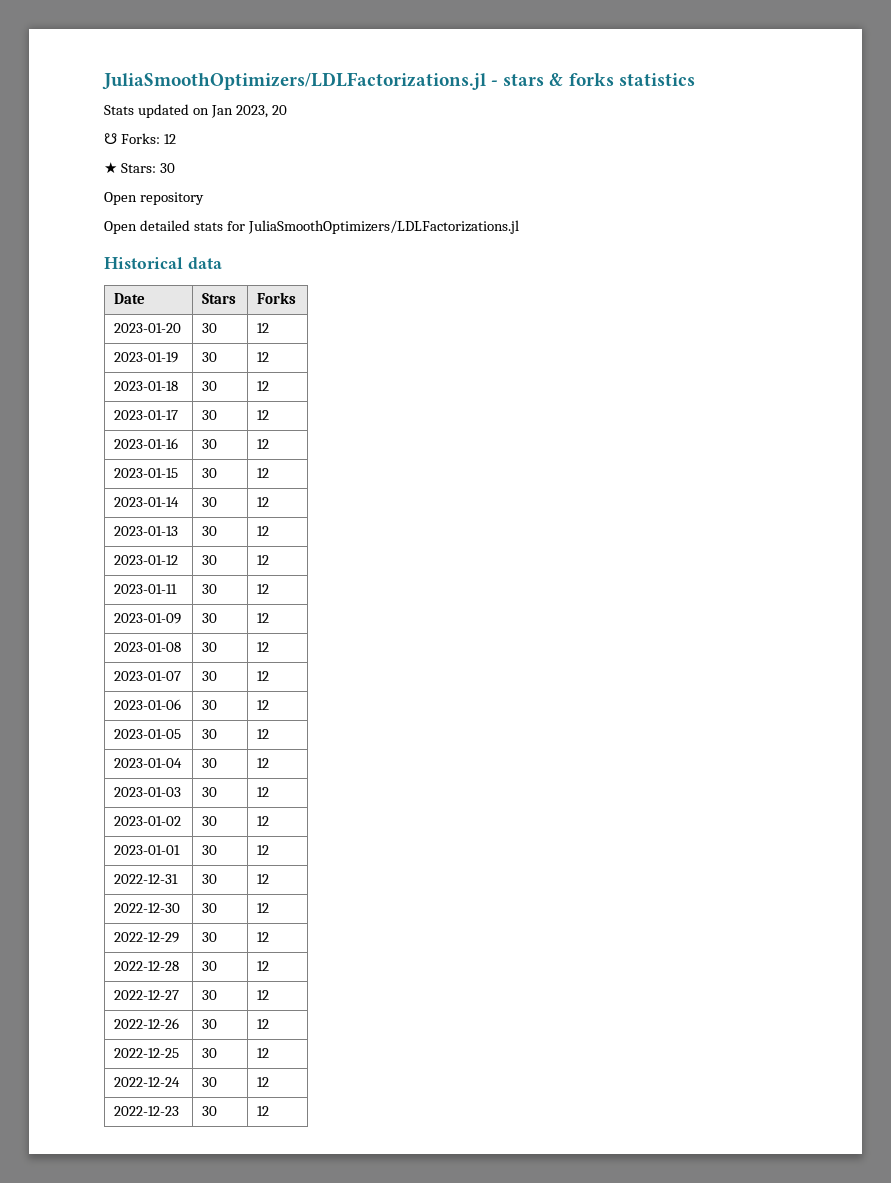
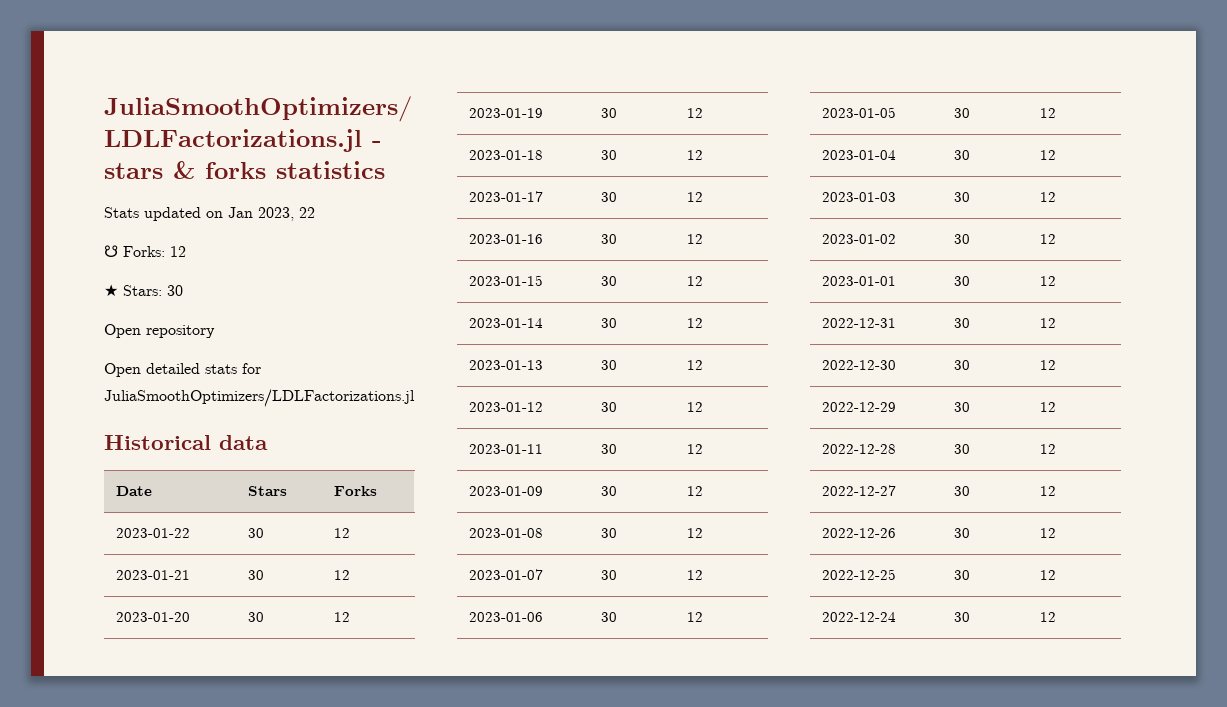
- Stats updated on Jan 2023, 20
+ Stats updated on Jan 2023, 22
+ 2023-01-22 | 30 | 12
+ 2023-01-21 | 30 | 12
- 2022-12-23 | 30 | 12

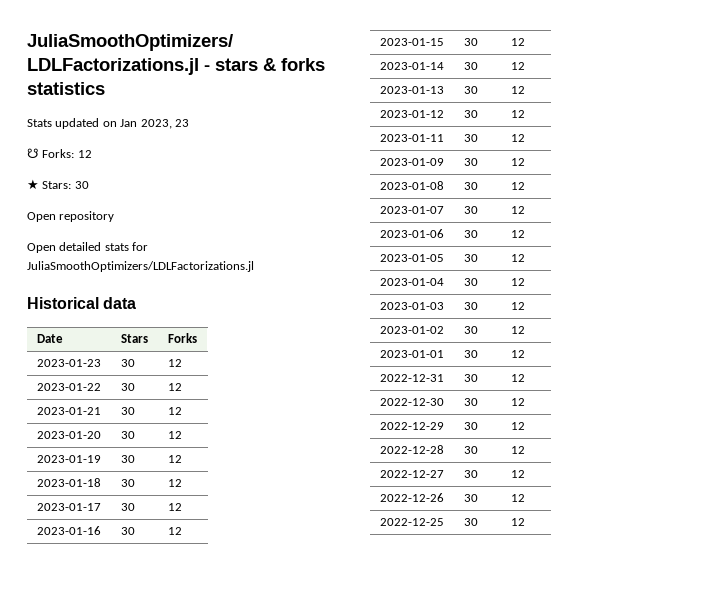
- Stats updated on Jan 2023, 22
+ Stats updated on Jan 2023, 23
+ 2023-01-23 | 30 | 12
- 2022-12-24 | 30 | 12

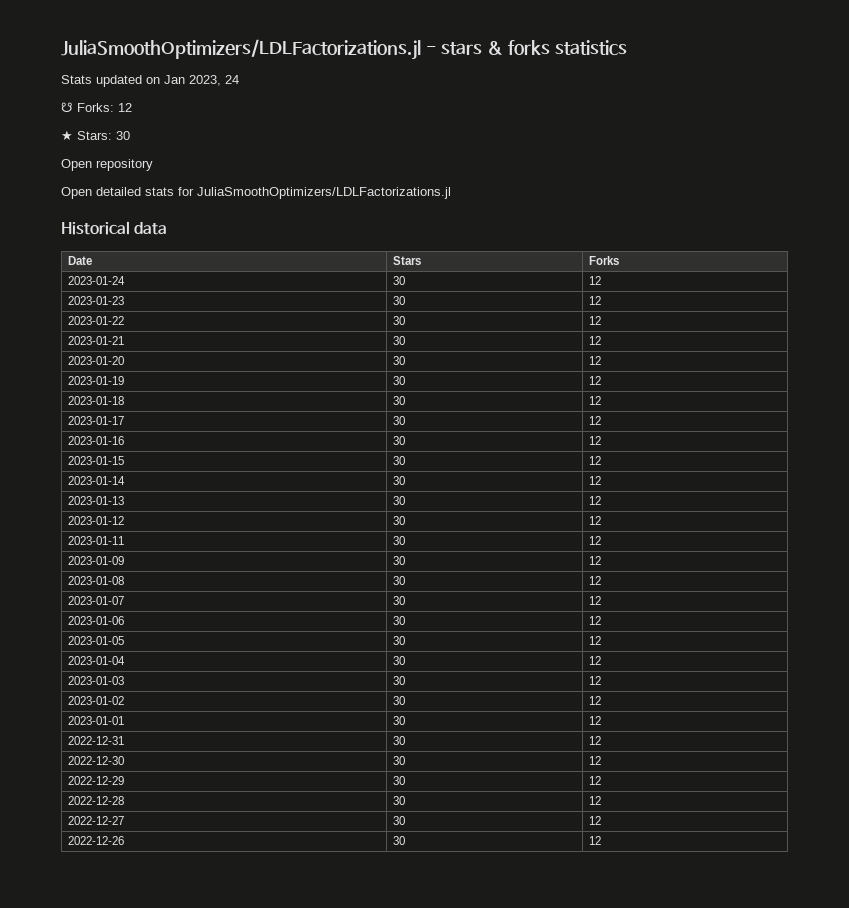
- Stats updated on Jan 2023, 23
+ Stats updated on Jan 2023, 24
+ 2023-01-24 | 30 | 12
- 2022-12-25 | 30 | 12

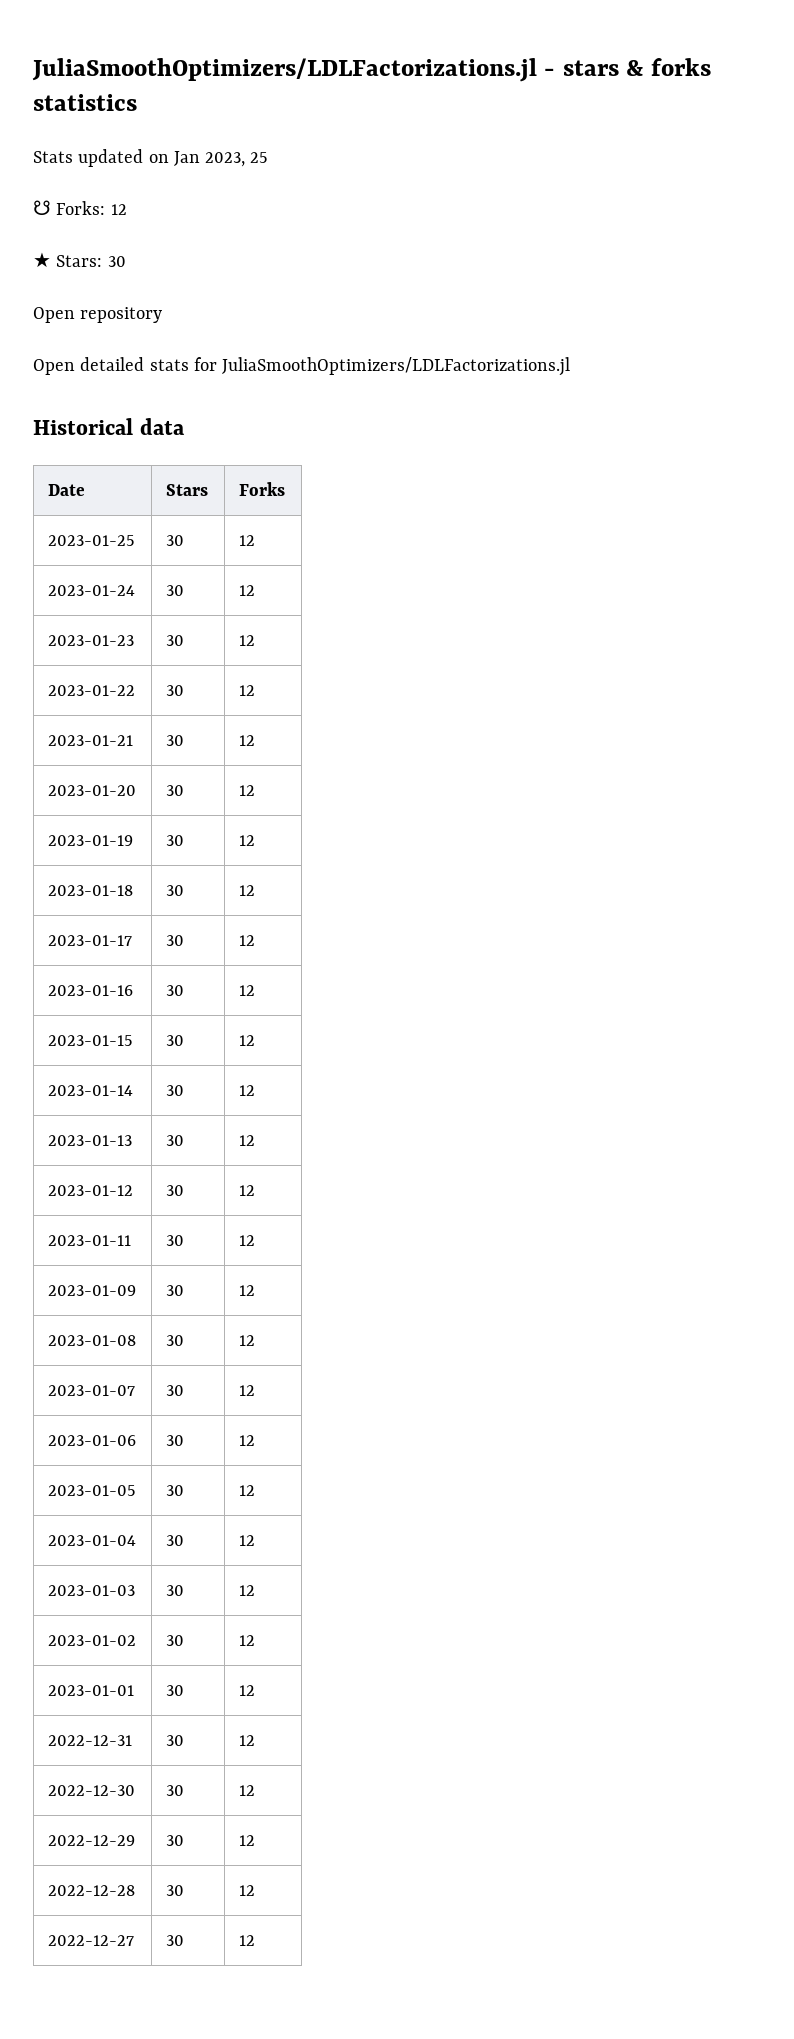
- Stats updated on Jan 2023, 24
+ Stats updated on Jan 2023, 25
+ 2023-01-25 | 30 | 12
- 2022-12-26 | 30 | 12

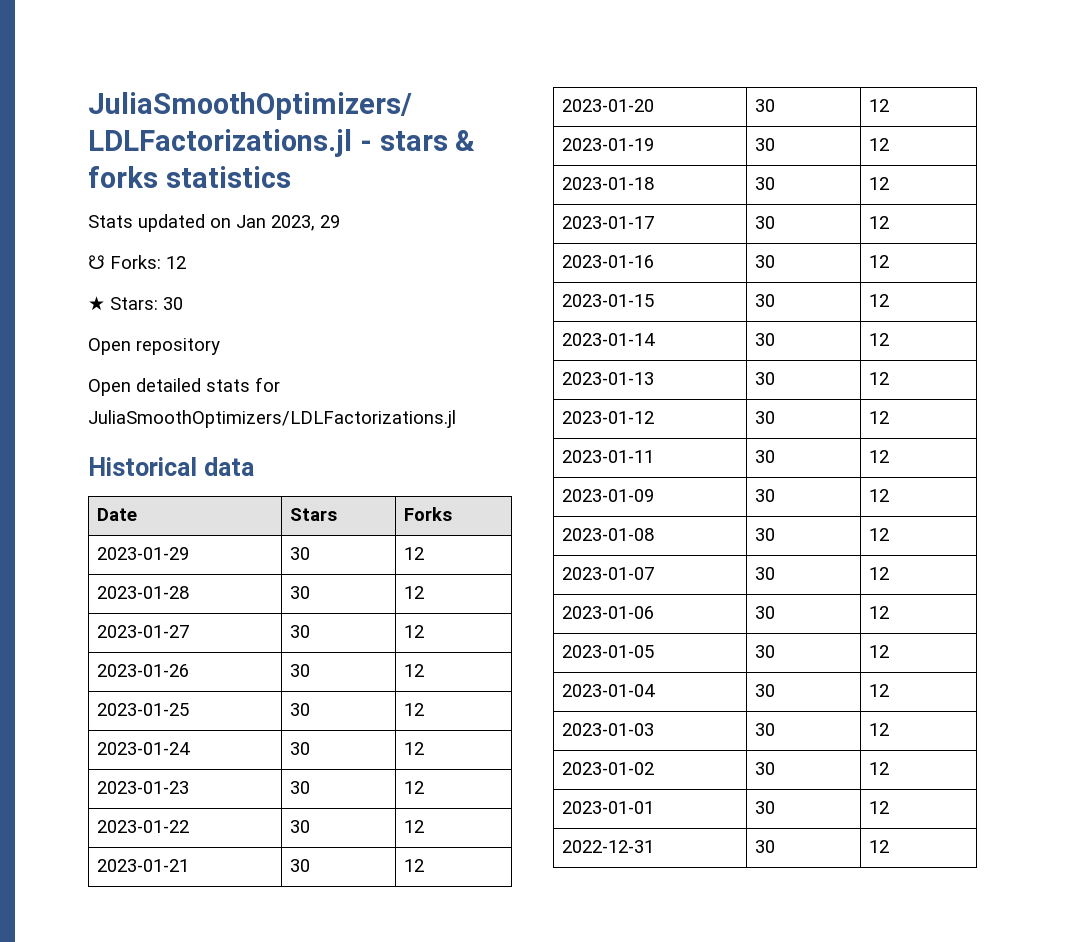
- Stats updated on Jan 2023, 25
+ Stats updated on Jan 2023, 29
+ 2023-01-29 | 30 | 12
+ 2023-01-28 | 30 | 12
+ 2023-01-27 | 30 | 12
+ 2023-01-26 | 30 | 12
- 2022-12-30 | 30 | 12
- 2022-12-29 | 30 | 12
- 2022-12-28 | 30 | 12
- 2022-12-27 | 30 | 12

